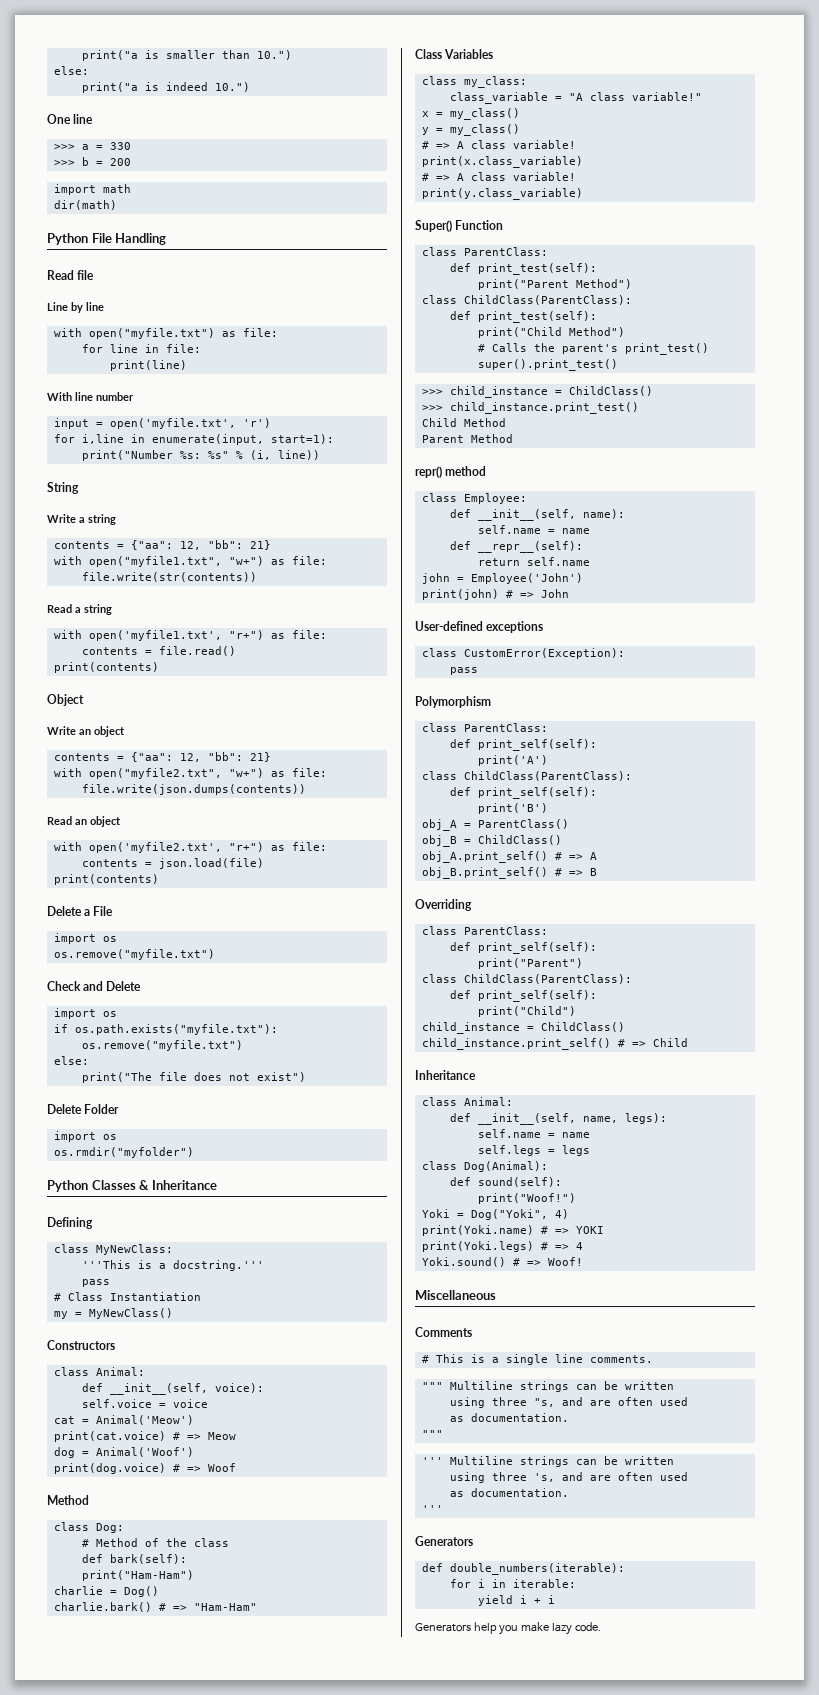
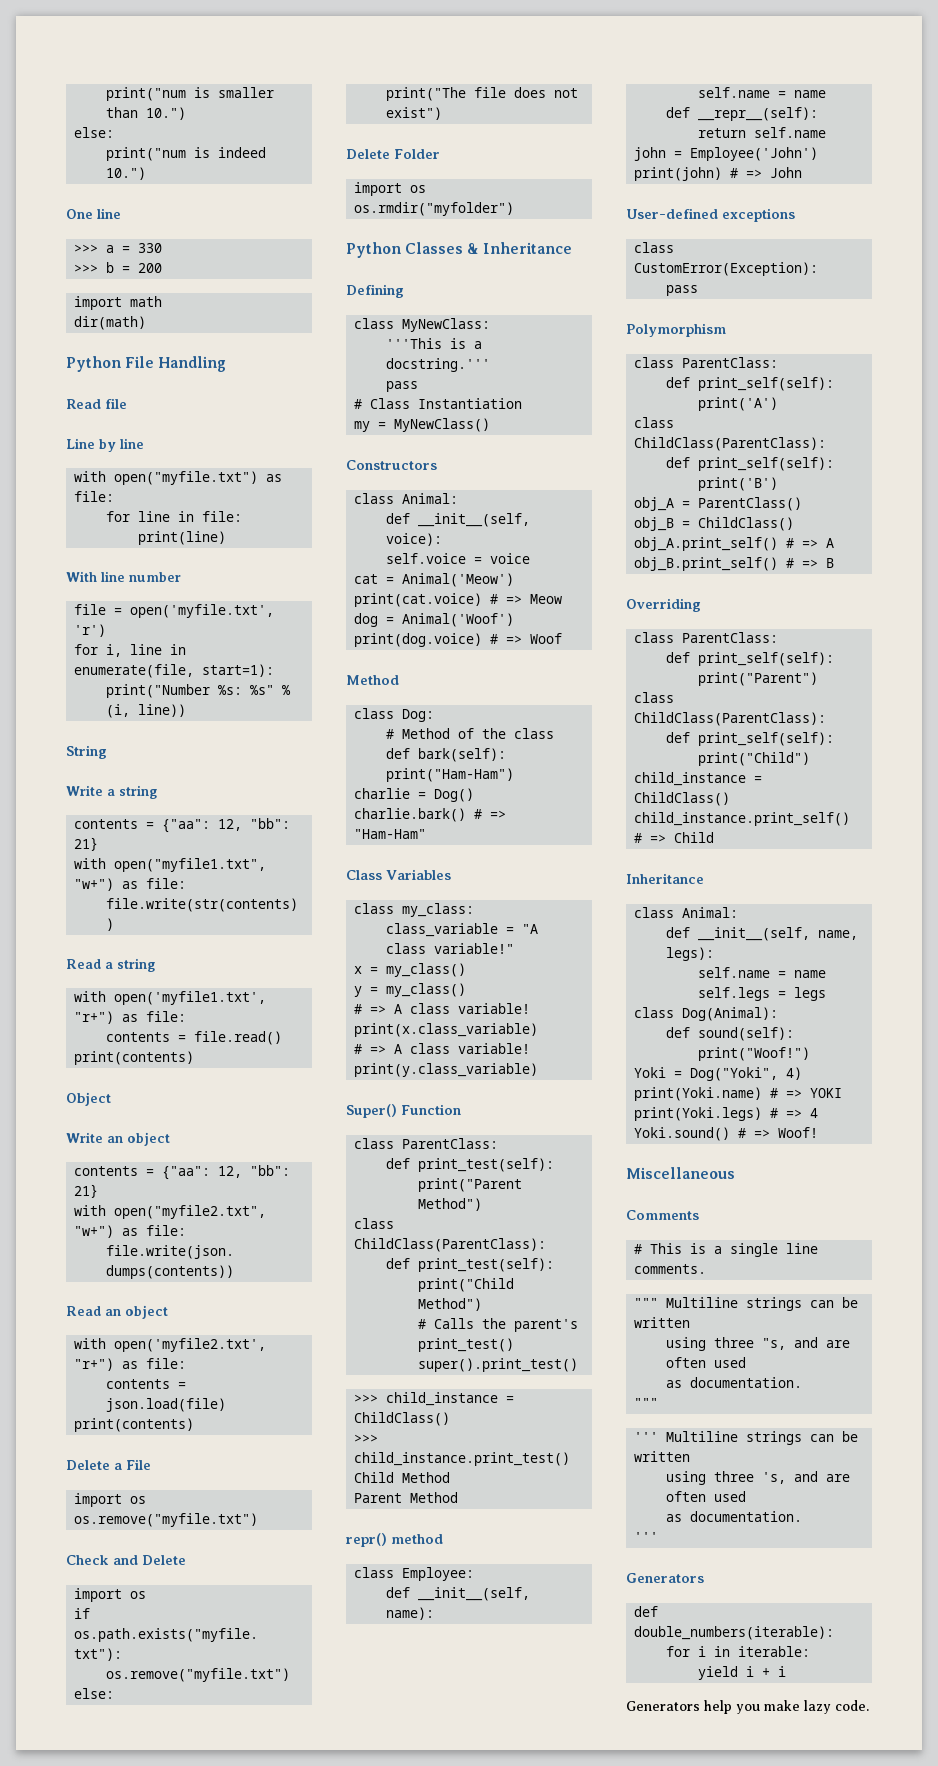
- print("a is smaller than 10.")
+ print("num is smaller than 10.")
- print("a is indeed 10.")
+ print("num is indeed 10.")
- input = open('myfile.txt', 'r')
+ file = open('myfile.txt', 'r')
- for i,line in enumerate(input, start=1):
+ for i, line in enumerate(file, start=1):

